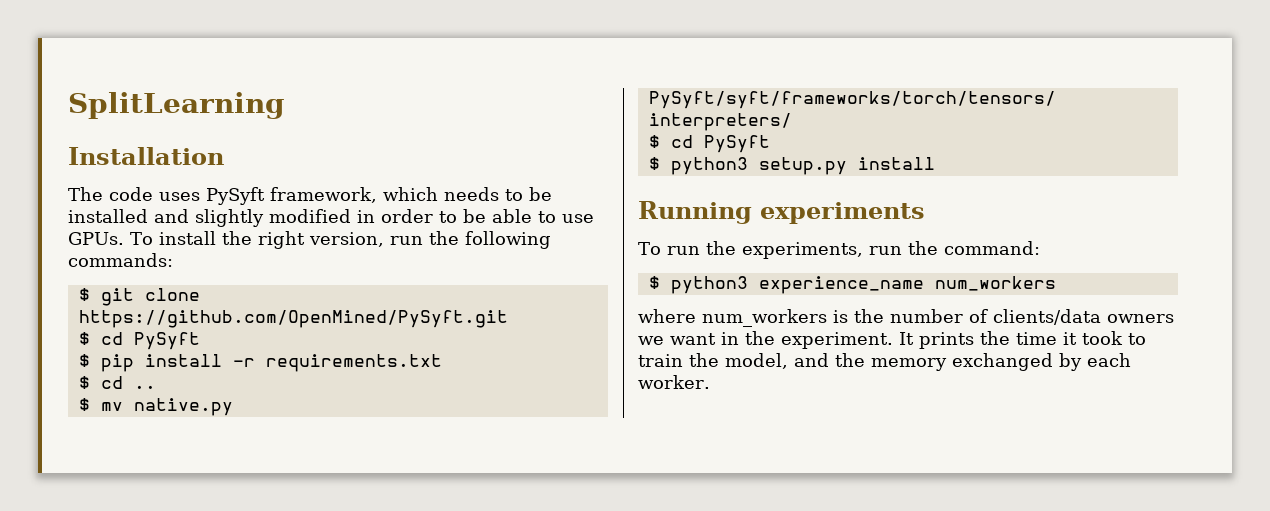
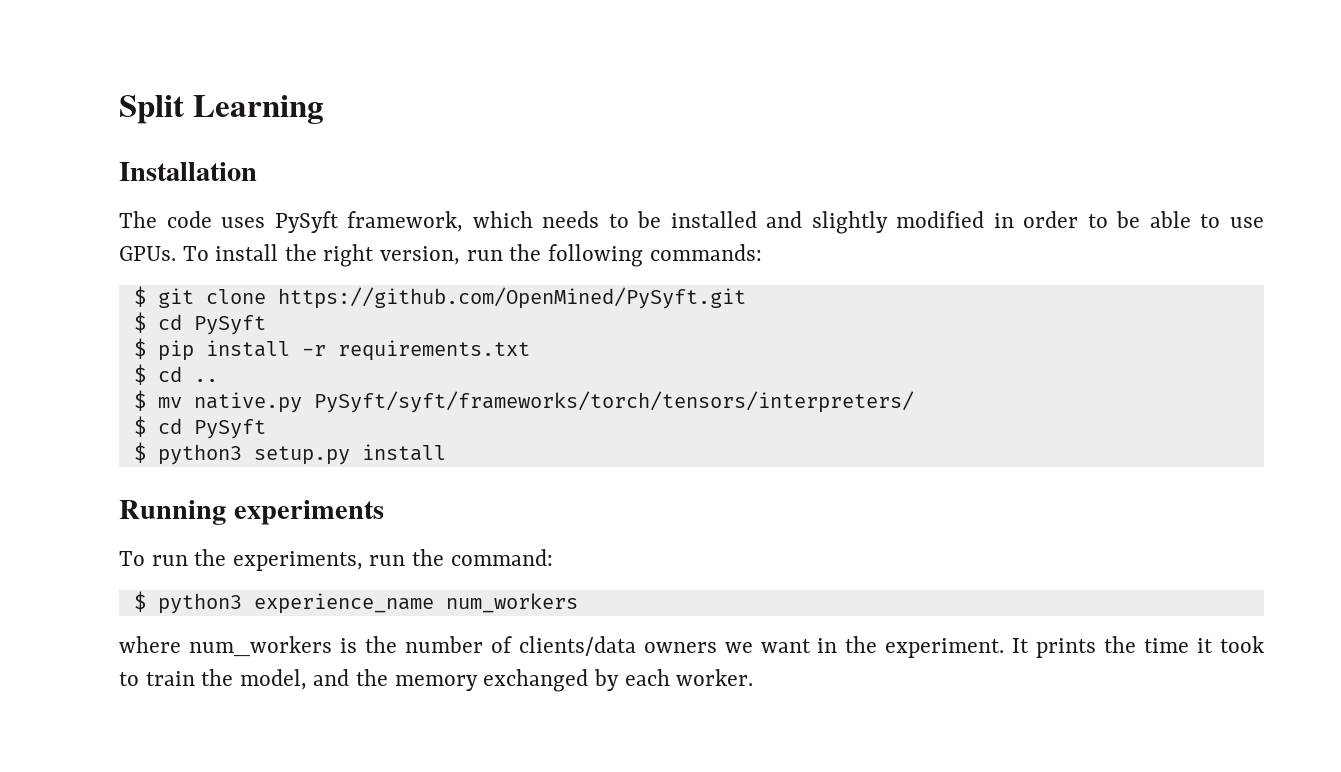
- SplitLearning
+ Split Learning

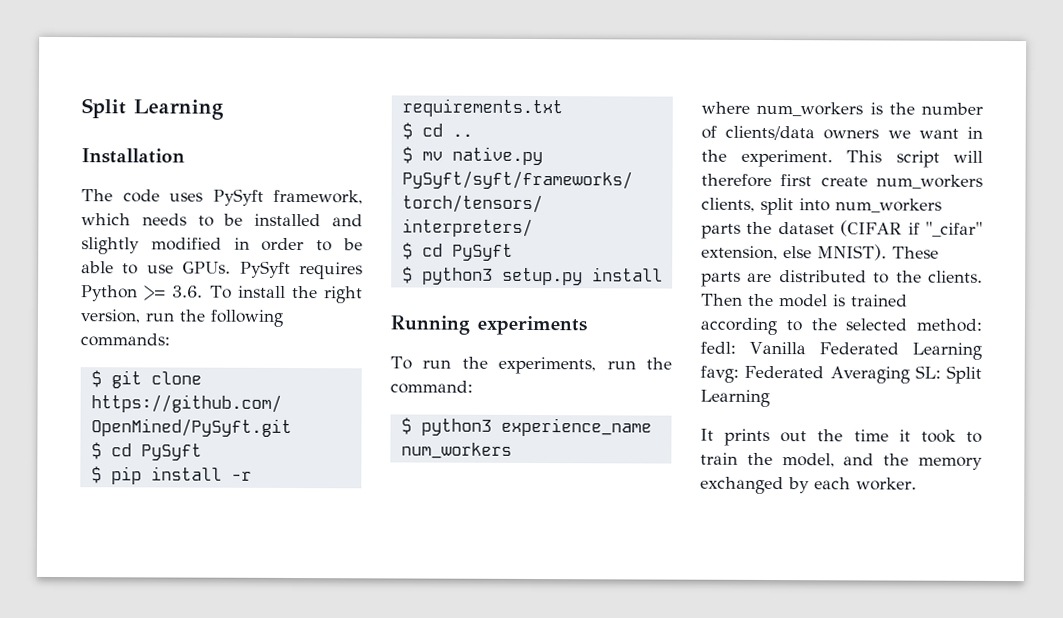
- To install the right version, run the following commands:
+ PySyft requires Python >= 3.6. To install the right version, run the following commands:
- where num_workers is the number of clients/data owners we want in the experiment. It prints the time it took to train the model, and the memory exchanged by each worker.
+ where num_workers is the number of clients/data owners we want in the experiment. This script will therefore first create num_workers clients, split into num_workers parts the dataset (CIFAR if "_cifar" extension, else MNIST). These parts are distributed to the clients. Then the model is trained according to the selected method: fedl: Vanilla Federated Learning favg: Federated Averaging SL: Split Learning
+ It prints out the time it took to train the model, and the memory exchanged by each worker.

